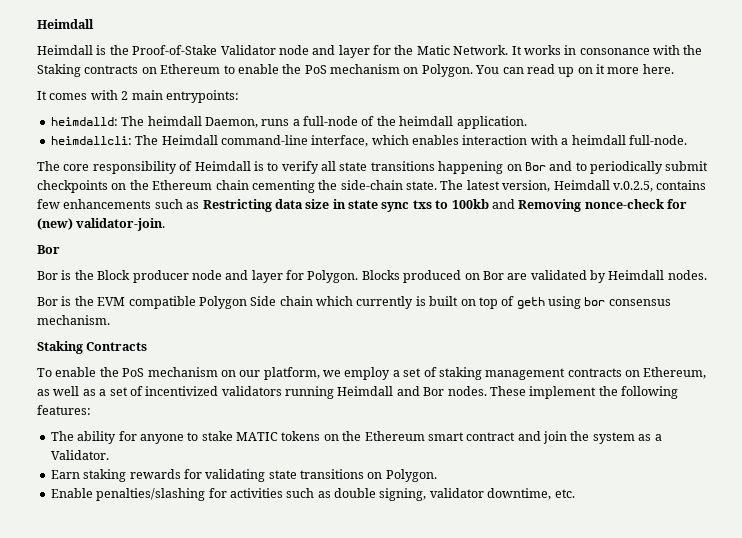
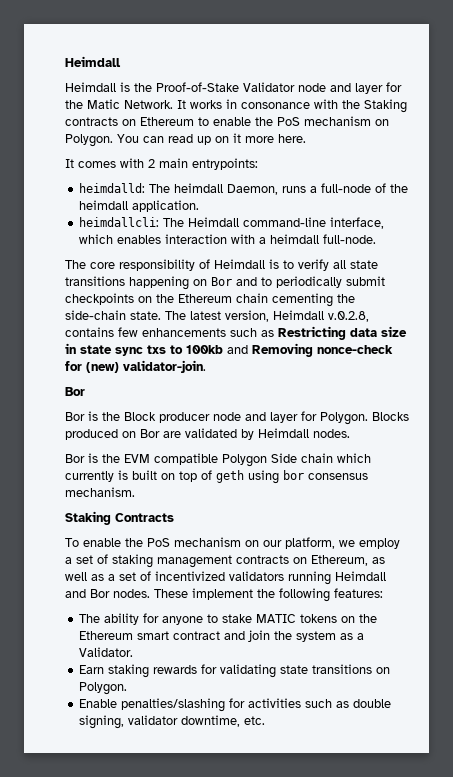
- The latest version, Heimdall v.0.2.5, contains few enhancements such as Restricting data size in state sync txs to 100kb and Removing nonce-check for (new) validator-join.
+ The latest version, Heimdall v.0.2.8, contains few enhancements such as Restricting data size in state sync txs to 100kb and Removing nonce-check for (new) validator-join.

